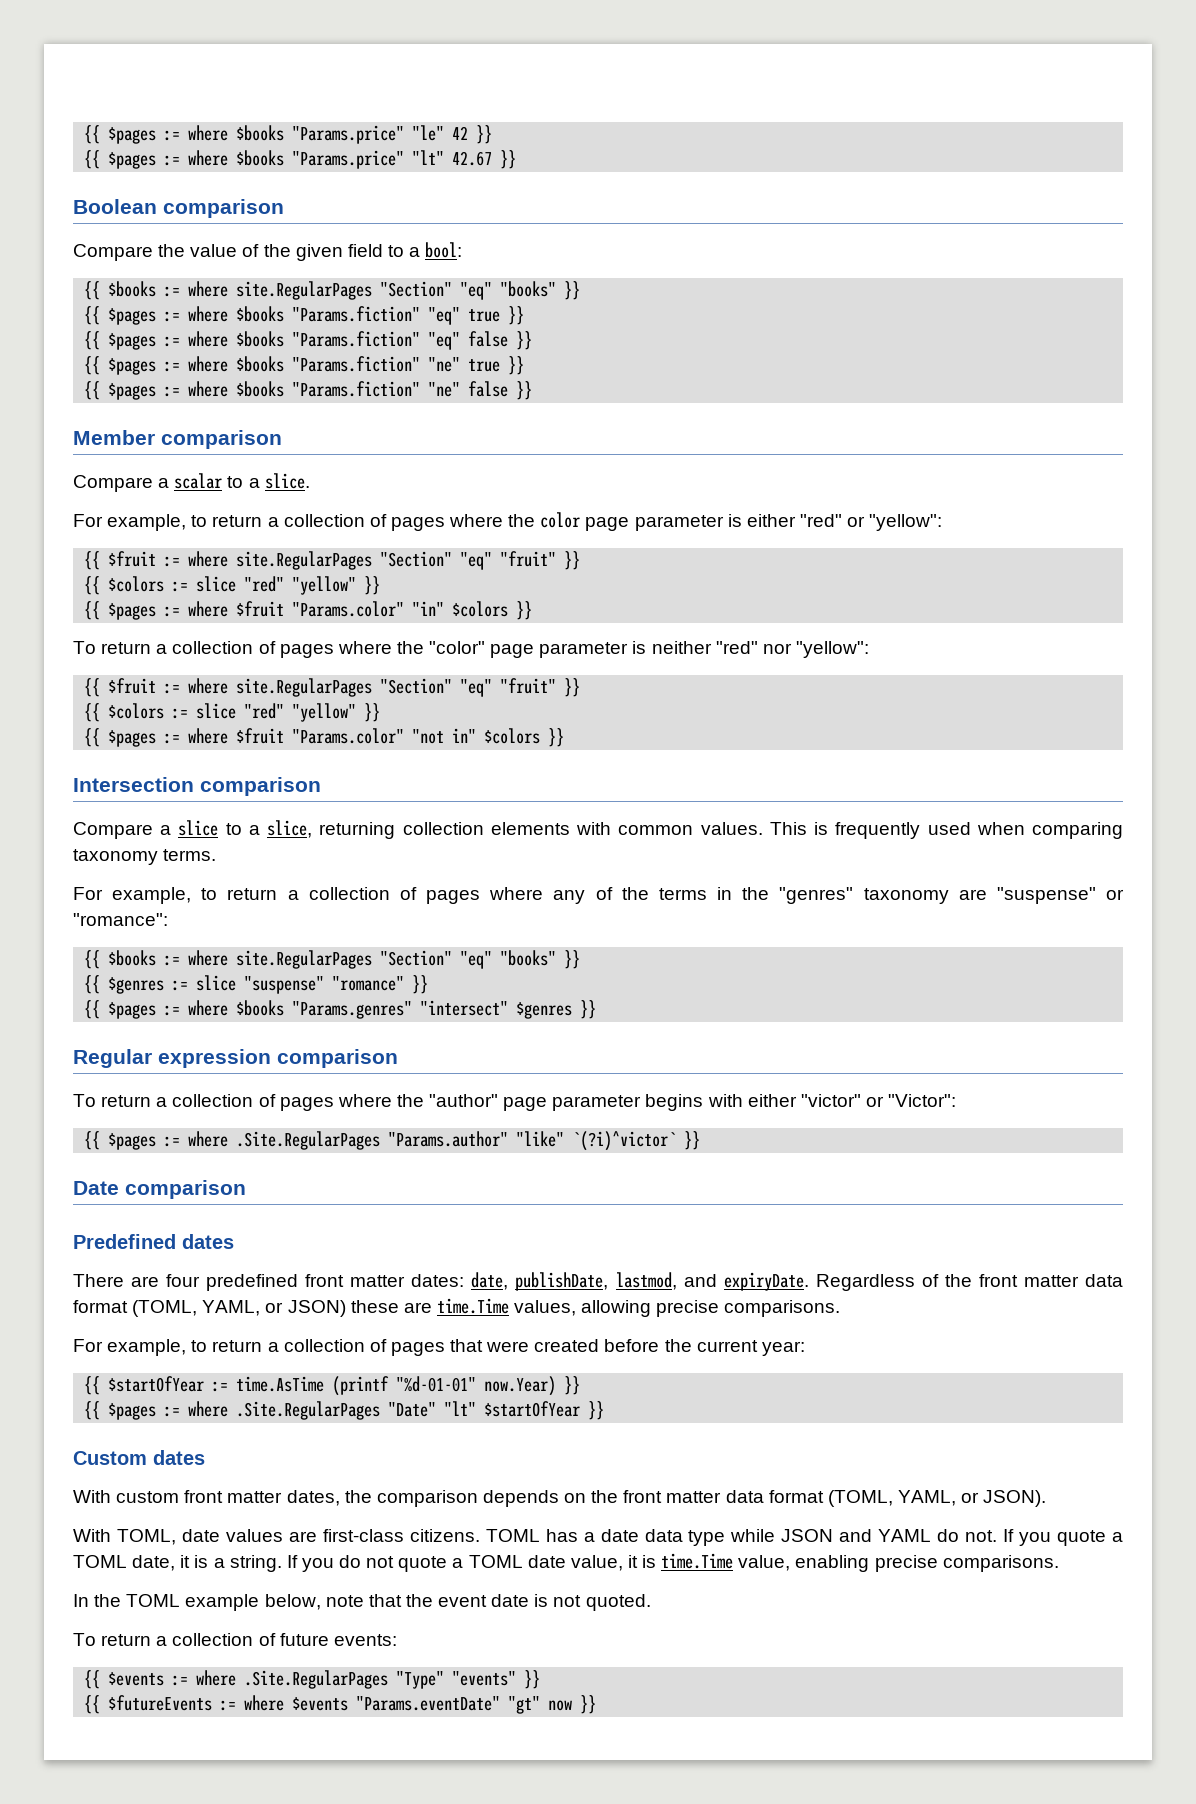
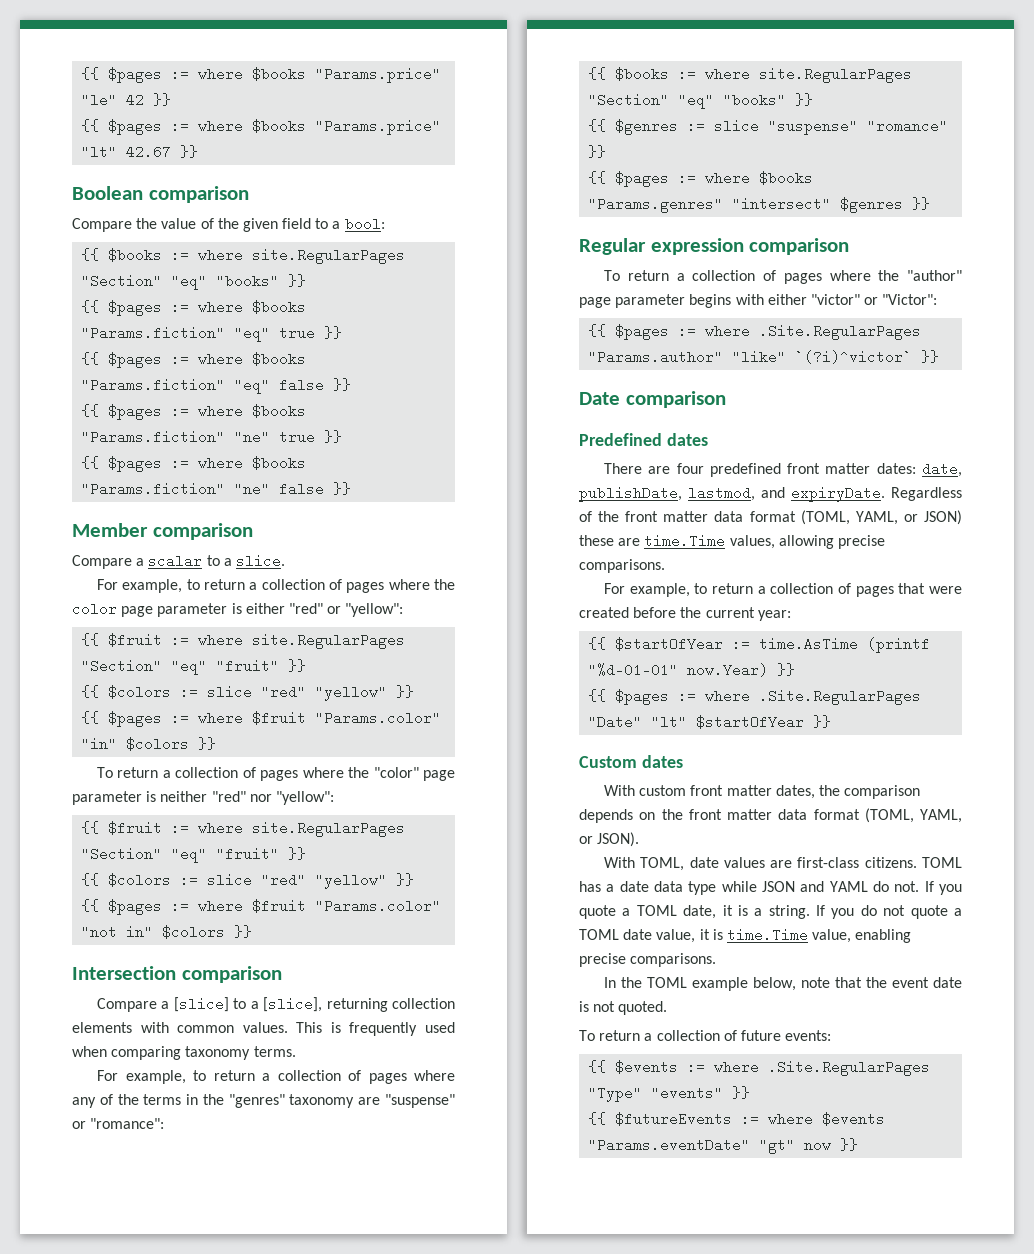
- Compare a slice to a slice, returning collection elements with common values.
+ Compare a [slice] to a [slice], returning collection elements with common values.

